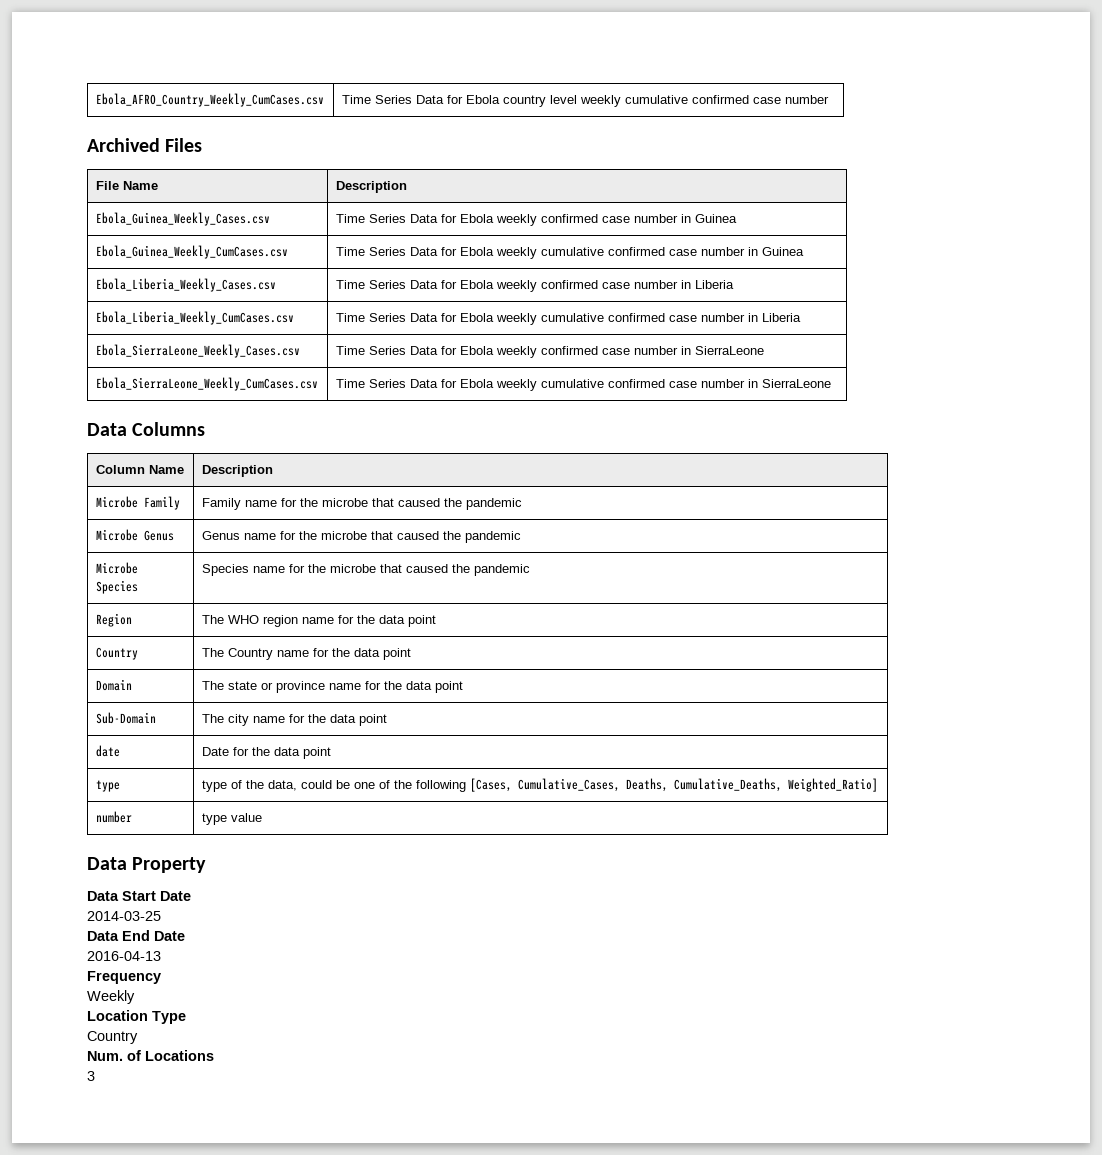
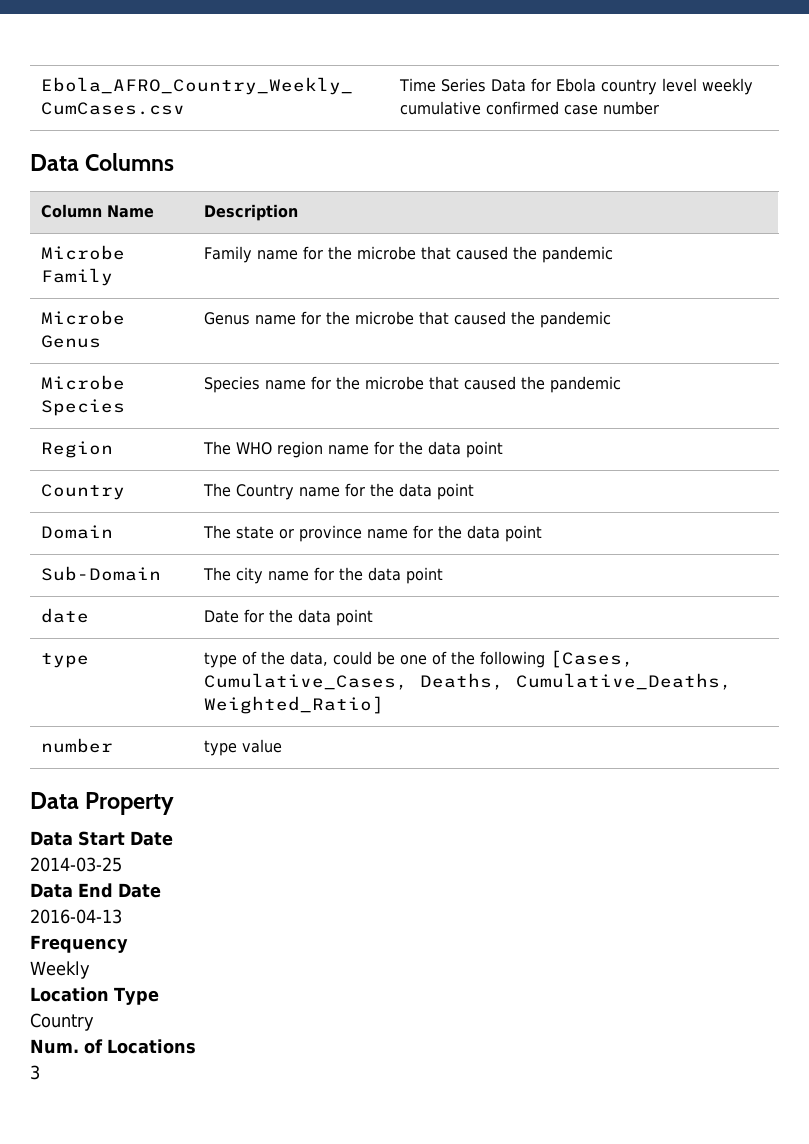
- Archived Files
- File Name | Description
- Ebola_Guinea_Weekly_Cases.csv | Time Series Data for Ebola weekly confirmed case number in Guinea
- Ebola_Guinea_Weekly_CumCases.csv | Time Series Data for Ebola weekly cumulative confirmed case number in Guinea
- Ebola_Liberia_Weekly_Cases.csv | Time Series Data for Ebola weekly confirmed case number in Liberia
- Ebola_Liberia_Weekly_CumCases.csv | Time Series Data for Ebola weekly cumulative confirmed case number in Liberia
- Ebola_SierraLeone_Weekly_Cases.csv | Time Series Data for Ebola weekly confirmed case number in SierraLeone
- Ebola_SierraLeone_Weekly_CumCases.csv | Time Series Data for Ebola weekly cumulative confirmed case number in SierraLeone

